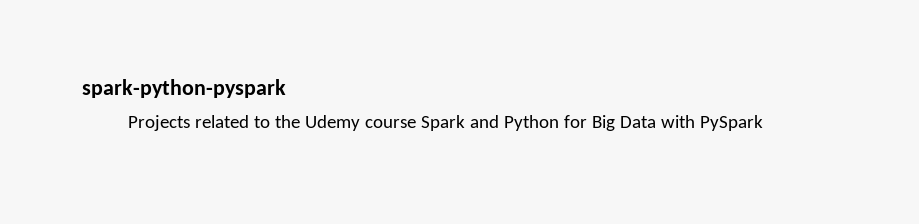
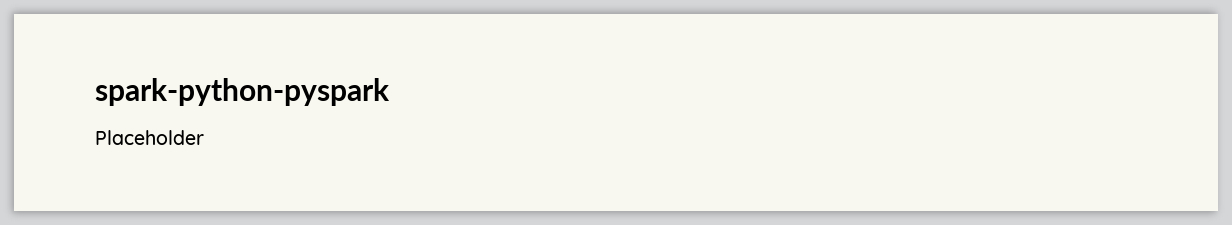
- Projects related to the Udemy course Spark and Python for Big Data with PySpark
+ Placeholder

